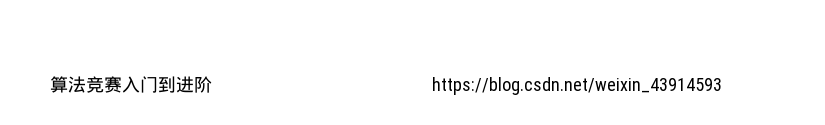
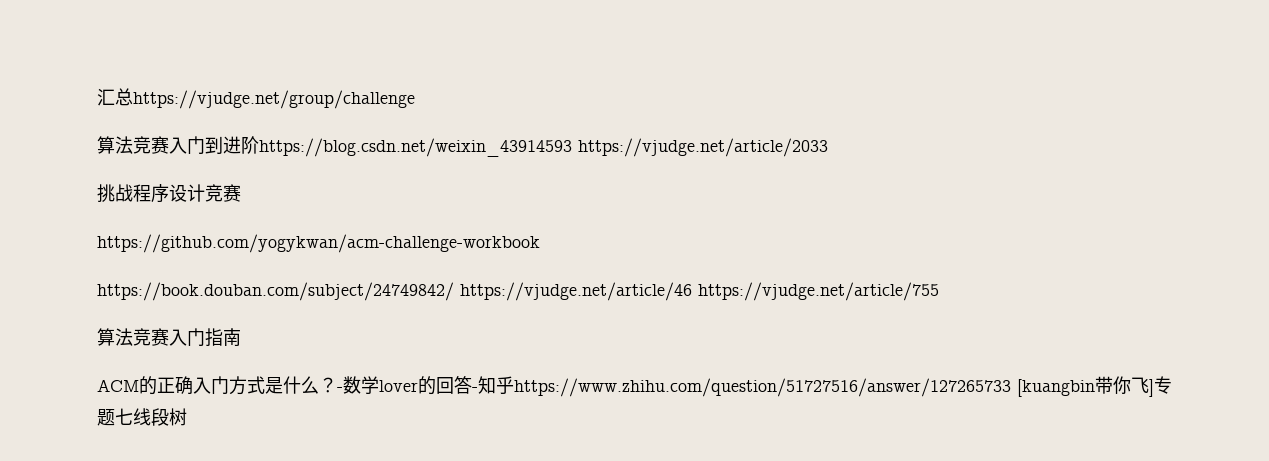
+ 汇总https://vjudge.net/group/challenge
- 算法竞赛入门到进阶https://blog.csdn.net/weixin_43914593
+ 算法竞赛入门到进阶https://blog.csdn.net/weixin_43914593 https://vjudge.net/article/2033
+ 挑战程序设计竞赛
+ https://github.com/yogykwan/acm-challenge-workbook
+ https://book.douban.com/subject/24749842/ https://vjudge.net/article/46 https://vjudge.net/article/755
+ 算法竞赛入门指南
+ ACM的正确入门方式是什么？-数学lover的回答-知乎https://www.zhihu.com/question/51727516/answer/127265733 [kuangbin带你飞]专题七线段树

